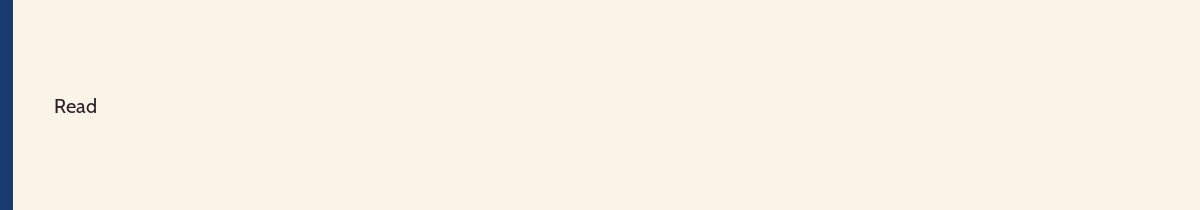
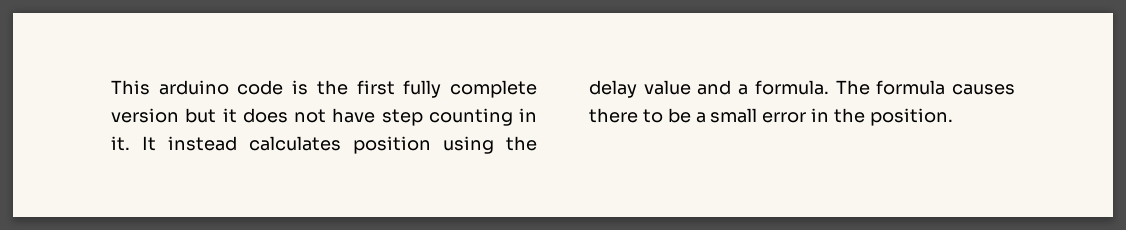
- Read
+ This arduino code is the first fully complete version but it does not have step counting in it. It instead calculates position using the delay value and a formula. The formula causes there to be a small error in the position.

